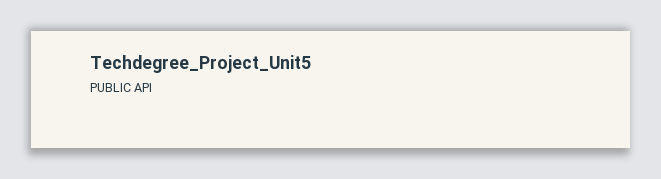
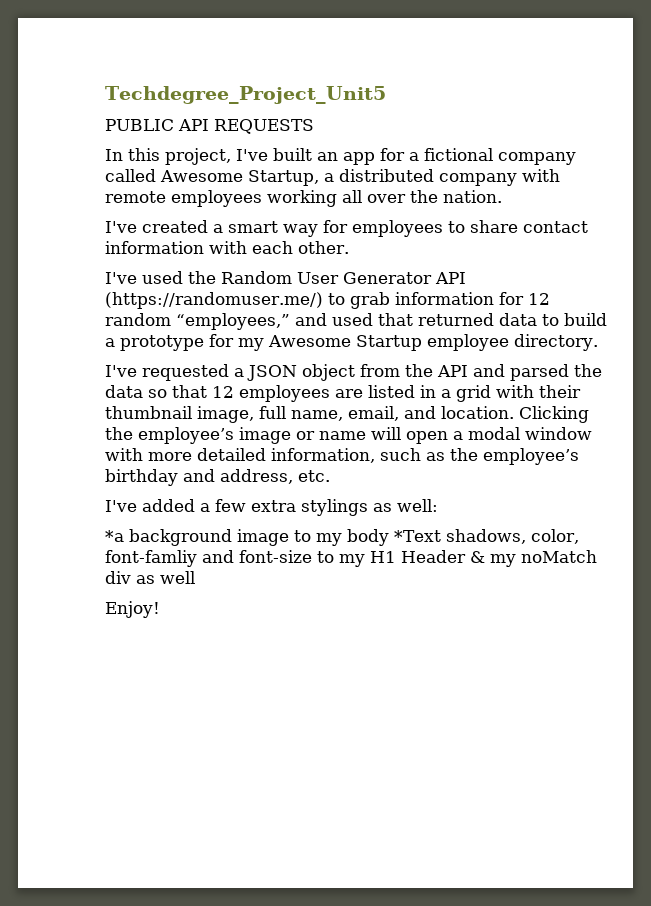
- PUBLIC API
+ PUBLIC API REQUESTS
+ In this project, I've built an app for a fictional company called Awesome Startup, a distributed company with remote employees working all over the nation.
+ I've created a smart way for employees to share contact information with each other.
+ I've used the Random User Generator API (https://randomuser.me/) to grab information for 12 random “employees,” and used that returned data to build a prototype for my Awesome Startup employee directory.
+ I've requested a JSON object from the API and parsed the data so that 12 employees are listed in a grid with their thumbnail image, full name, email, and location. Clicking the employee’s image or name will open a modal window with more detailed information, such as the employee’s birthday and address, etc.
+ I've added a few extra stylings as well:
+ *a background image to my body *Text shadows, color, font-famliy and font-size to my H1 Header & my noMatch div as well
+ Enjoy!

